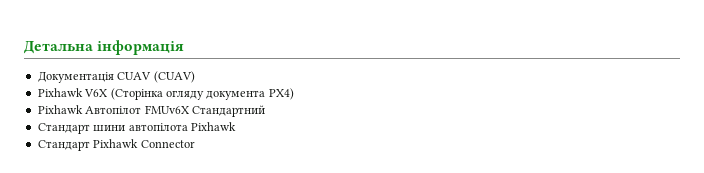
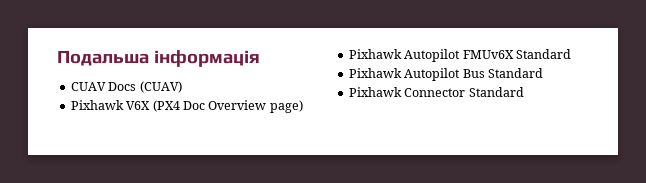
- Детальна інформація
+ Подальша інформація
- Документація CUAV (CUAV)
+ CUAV Docs (CUAV)
- Pixhawk V6X (Сторінка огляду документа PX4)
- Pixhawk Автопілот FMUv6X Стандартний
- Стандарт шини автопілота Pixhawk
- Стандарт Pixhawk Connector
+ Pixhawk V6X (PX4 Doc Overview page)
+ Pixhawk Autopilot FMUv6X Standard
+ Pixhawk Autopilot Bus Standard
+ Pixhawk Connector Standard

